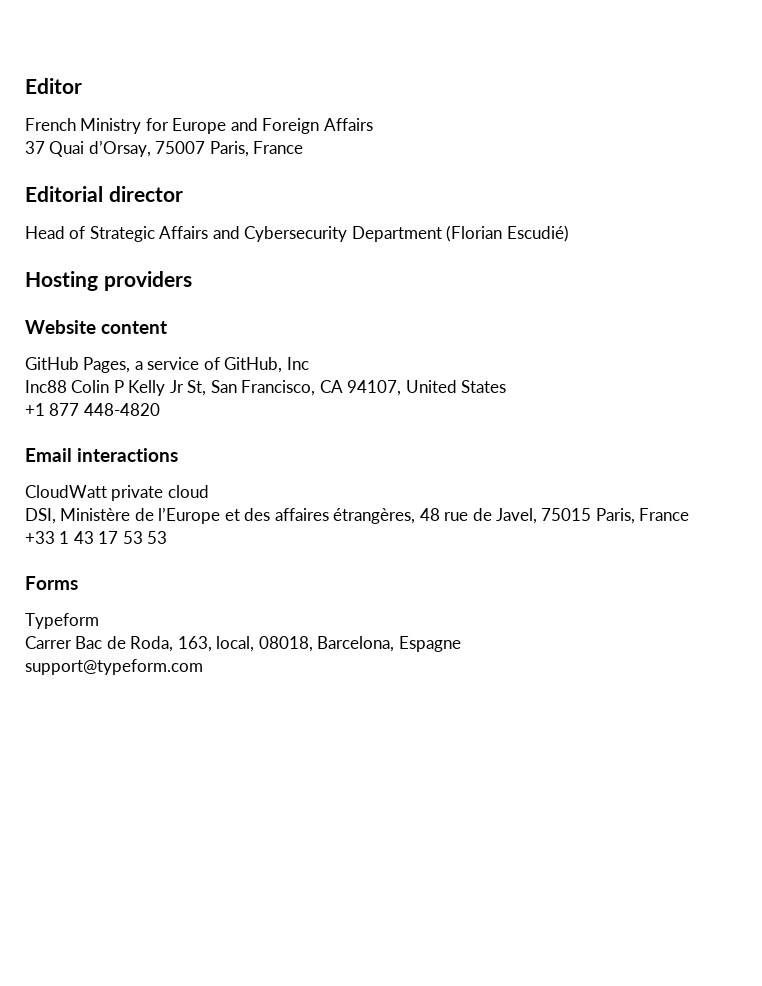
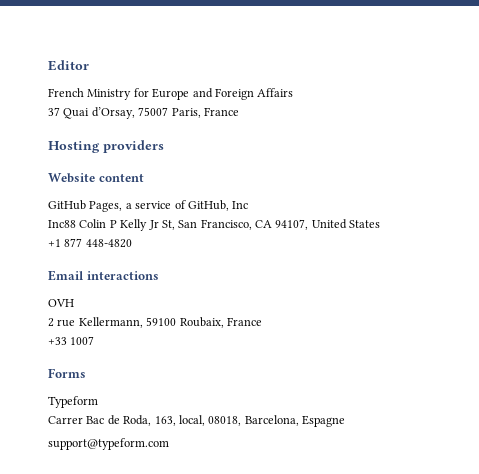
- Editorial director
- Head of Strategic Affairs and Cybersecurity Department (Florian Escudié)
- CloudWatt private cloud
- DSI, Ministère de l’Europe et des affaires étrangères, 48 rue de Javel, 75015 Paris, France
- +33 1 43 17 53 53
+ OVH
+ 2 rue Kellermann, 59100 Roubaix, France
+ +33 1007

